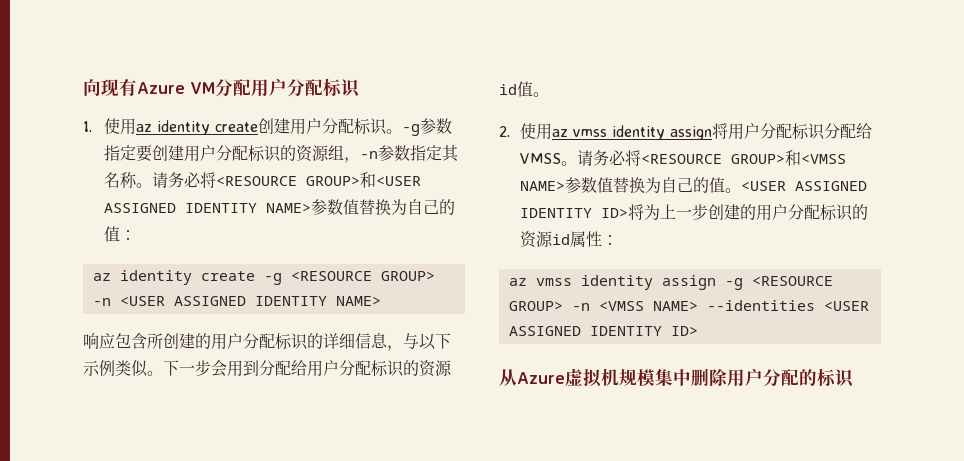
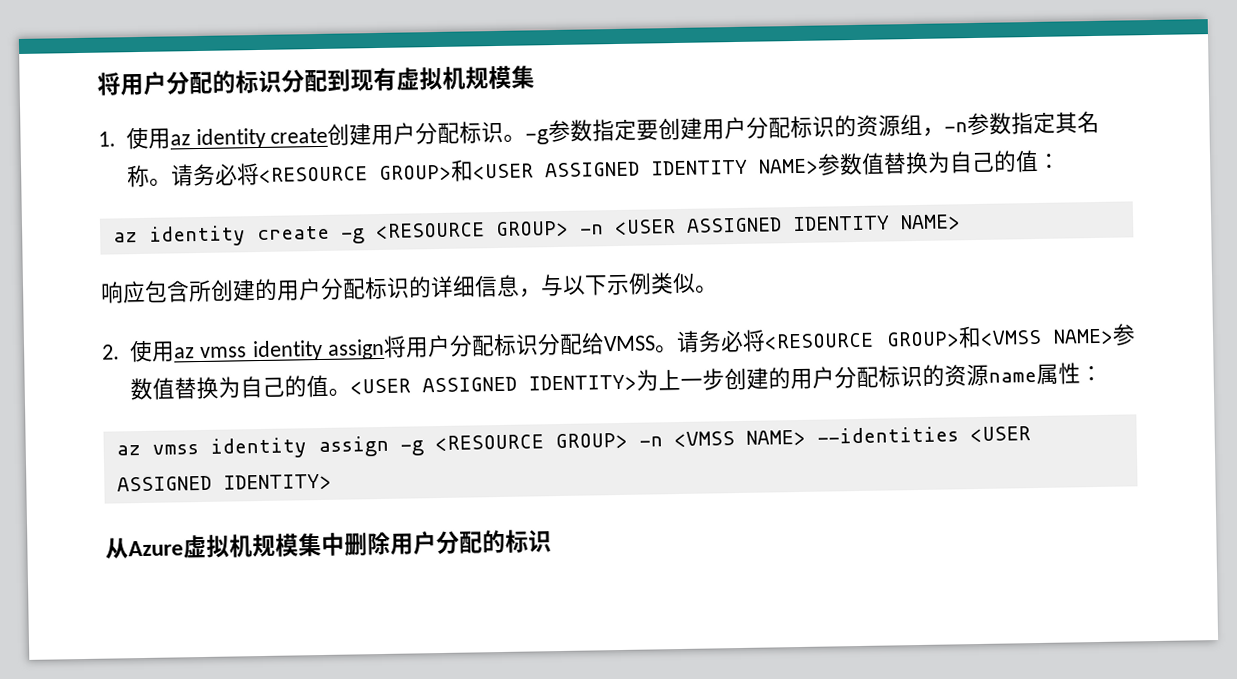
- 向现有Azure VM分配用户分配标识
+ 将用户分配的标识分配到现有虚拟机规模集
- 下一步会用到分配给用户分配标识的资源id值。
- <USER ASSIGNED IDENTITY ID>将为上一步创建的用户分配标识的资源id属性：
+ <USER ASSIGNED IDENTITY>为上一步创建的用户分配标识的资源name属性：
- az vmss identity assign -g <RESOURCE GROUP> -n <VMSS NAME> --identities <USER ASSIGNED IDENTITY ID>
+ az vmss identity assign -g <RESOURCE GROUP> -n <VMSS NAME> --identities <USER ASSIGNED IDENTITY>

